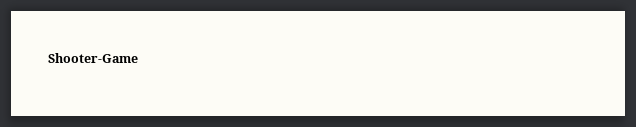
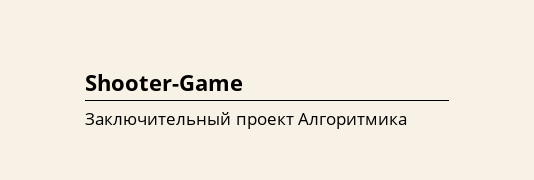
+ Заключительный проект Алгоритмика

